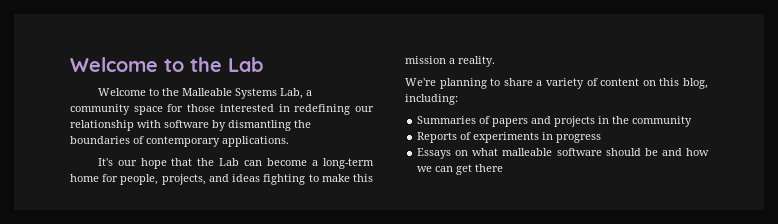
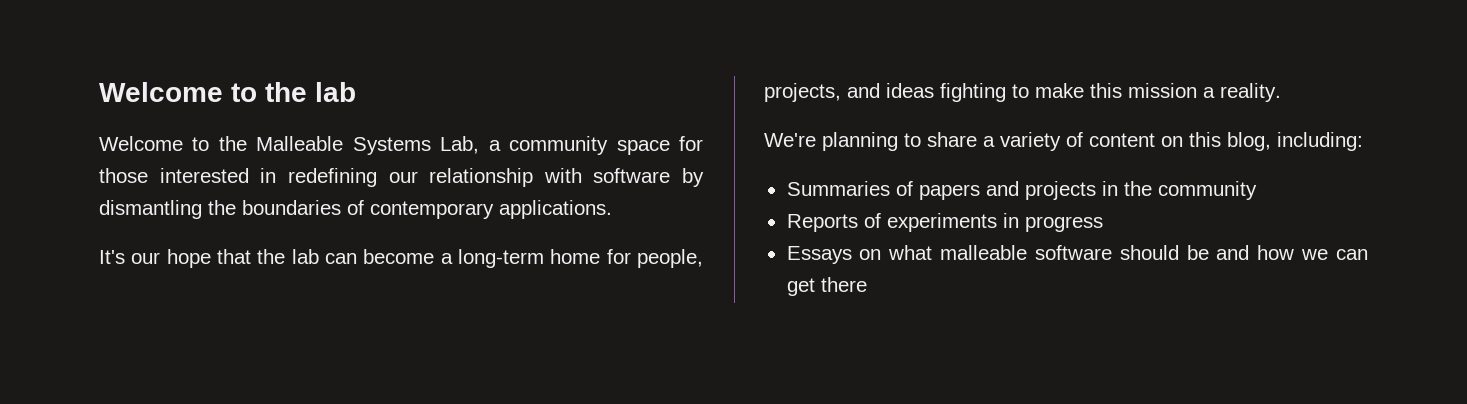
- Welcome to the Lab
+ Welcome to the lab
- It's our hope that the Lab can become a long-term home for people, projects, and ideas fighting to make this mission a reality.
+ It's our hope that the lab can become a long-term home for people, projects, and ideas fighting to make this mission a reality.

